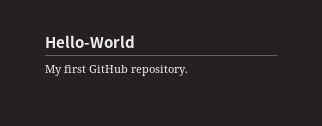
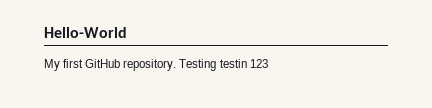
+ Testing testin 123

